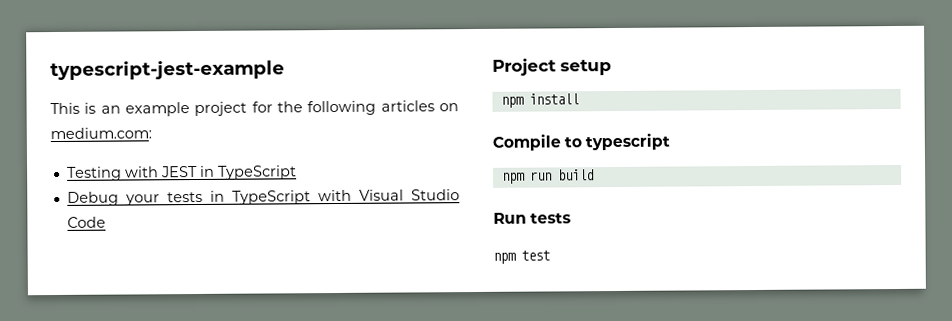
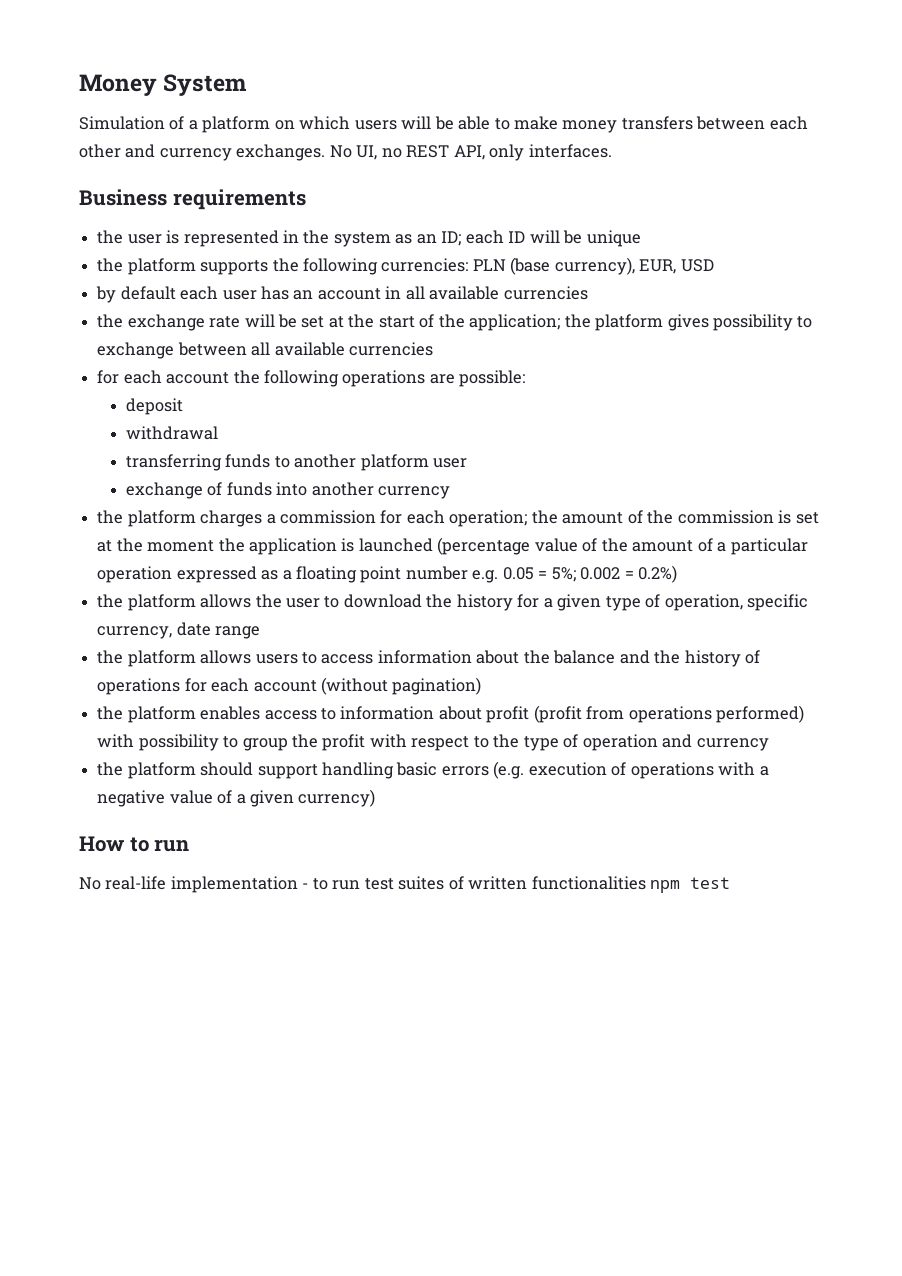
- typescript-jest-example
- This is an example project for the following articles on medium.com:
- Testing with JEST in TypeScript
- Debug your tests in TypeScript with Visual Studio Code
- Project setup
- npm install
- Compile to typescript
- npm run build
- Run tests
- npm test
+ Money System
+ Simulation of a platform on which users will be able to make money transfers between each other and currency exchanges. No UI, no REST API, only interfaces.
+ Business requirements
+ the user is represented in the system as an ID; each ID will be unique
+ the platform supports the following currencies: PLN (base currency), EUR, USD
+ by default each user has an account in all available currencies
+ the exchange rate will be set at the start of the application; the platform gives possibility to exchange between all available currencies
+ for each account the following operations are possible:
+ deposit
+ withdrawal
+ transferring funds to another platform user
+ exchange of funds into another currency
+ the platform charges a commission for each operation; the amount of the commission is set at the moment the application is launched (percentage value of the amount of a particular operation expressed as a floating point number e.g. 0.05 = 5%; 0.002 = 0.2%)
+ the platform allows the user to download the history for a given type of operation, specific currency, date range
+ the platform allows users to access information about the balance and the history of operations for each account (without pagination)
+ the platform enables access to information about profit (profit from operations performed) with possibility to group the profit with respect to the type of operation and currency
+ the platform should support handling basic errors (e.g. execution of operations with a negative value of a given currency)
+ How to run
+ No real-life implementation - to run test suites of written functionalities npm test

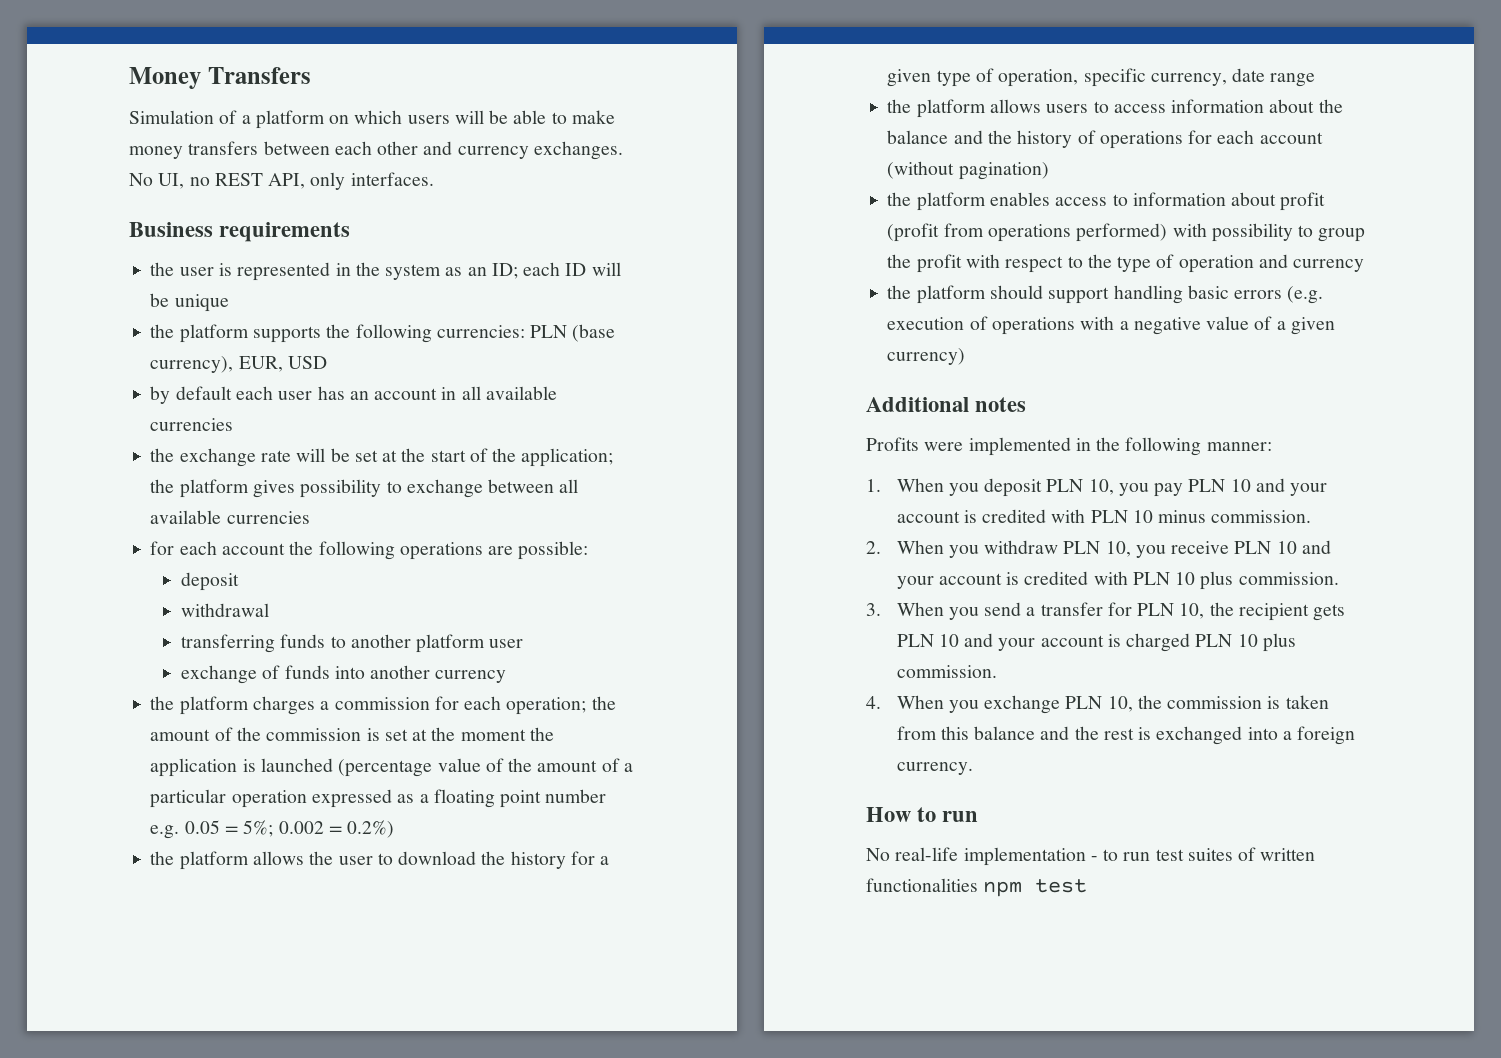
- Money System
+ Money Transfers
+ Additional notes
+ Profits were implemented in the following manner:
+ 1. When you deposit PLN 10, you pay PLN 10 and your account is credited with PLN 10 minus commission.
+ 2. When you withdraw PLN 10, you receive PLN 10 and your account is credited with PLN 10 plus commission.
+ 3. When you send a transfer for PLN 10, the recipient gets PLN 10 and your account is charged PLN 10 plus commission.
+ 4. When you exchange PLN 10, the commission is taken from this balance and the rest is exchanged into a foreign currency.

